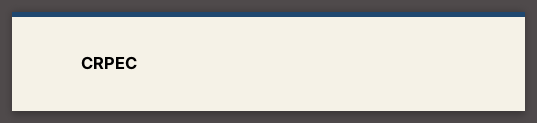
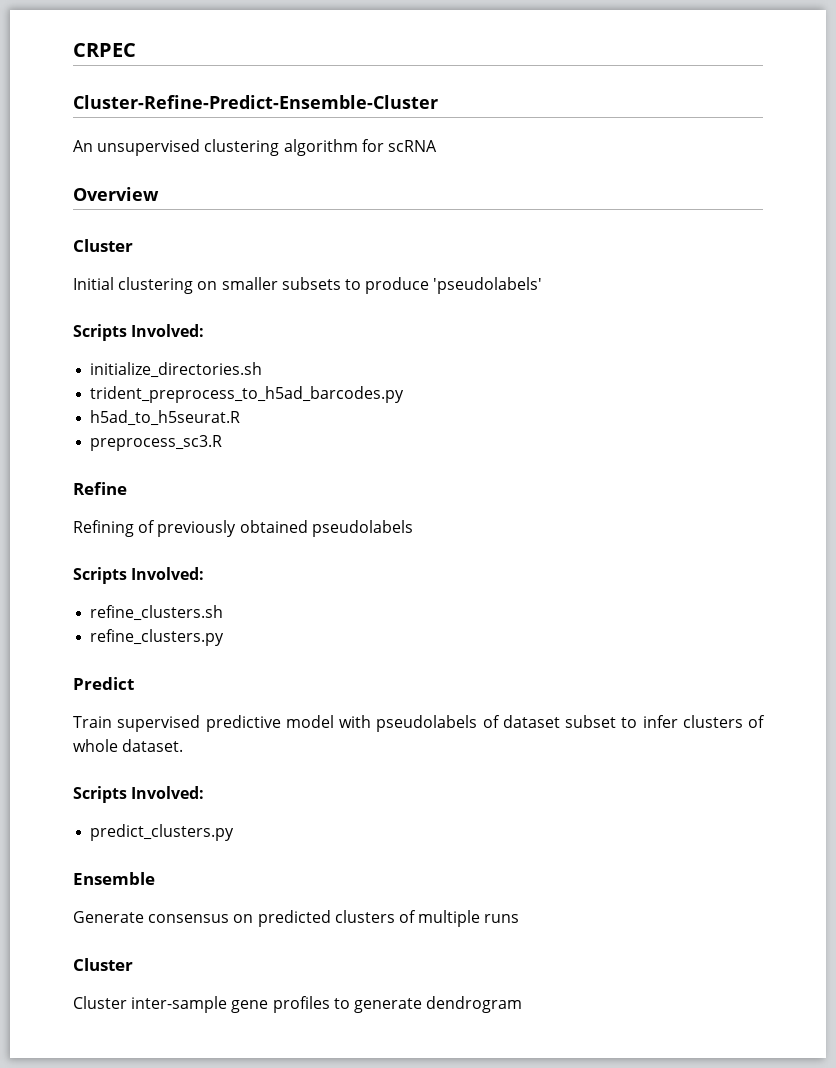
+ Cluster-Refine-Predict-Ensemble-Cluster
+ An unsupervised clustering algorithm for scRNA
+ Overview
+ Cluster
+ Initial clustering on smaller subsets to produce 'pseudolabels'
+ Scripts Involved:
+ initialize_directories.sh
+ trident_preprocess_to_h5ad_barcodes.py
+ h5ad_to_h5seurat.R
+ preprocess_sc3.R
+ Refine
+ Refining of previously obtained pseudolabels
+ Scripts Involved:
+ refine_clusters.sh
+ refine_clusters.py
+ Predict
+ Train supervised predictive model with pseudolabels of dataset subset to infer clusters of whole dataset.
+ Scripts Involved:
+ predict_clusters.py
+ Ensemble
+ Generate consensus on predicted clusters of multiple runs
+ Cluster
+ Cluster inter-sample gene profiles to generate dendrogram

